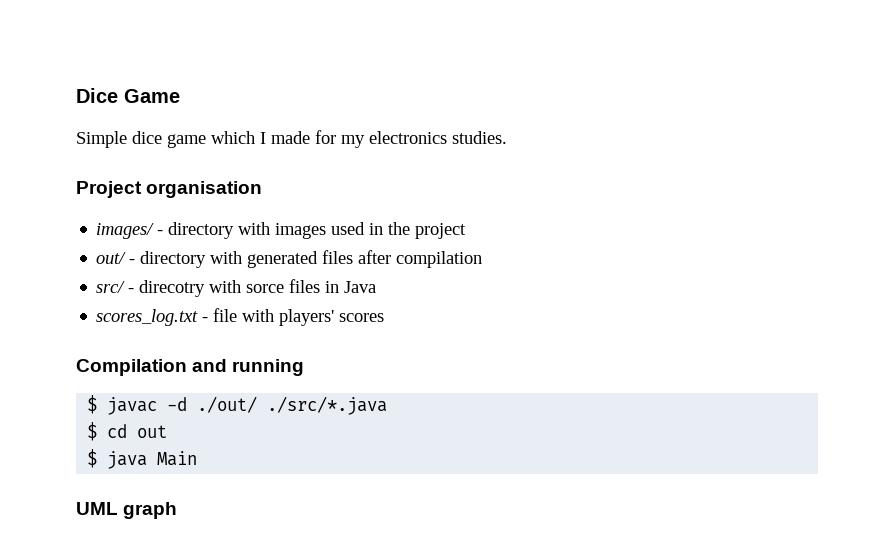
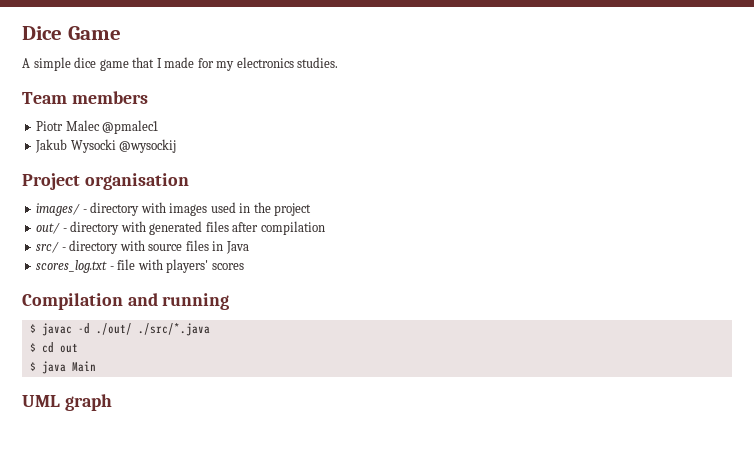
- Simple dice game which I made for my electronics studies.
+ A simple dice game that I made for my electronics studies.
+ Team members
+ Piotr Malec @pmalec1
+ Jakub Wysocki @wysockij
- src/ - direcotry with sorce files in Java
+ src/ - directory with source files in Java

